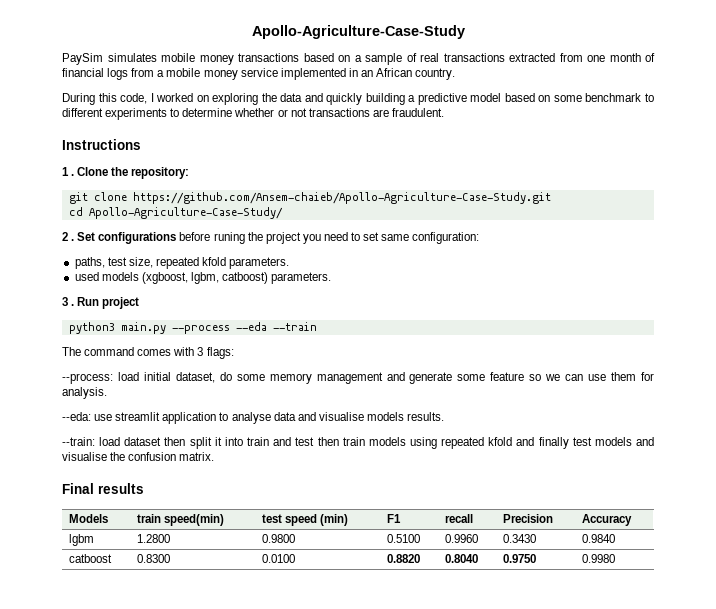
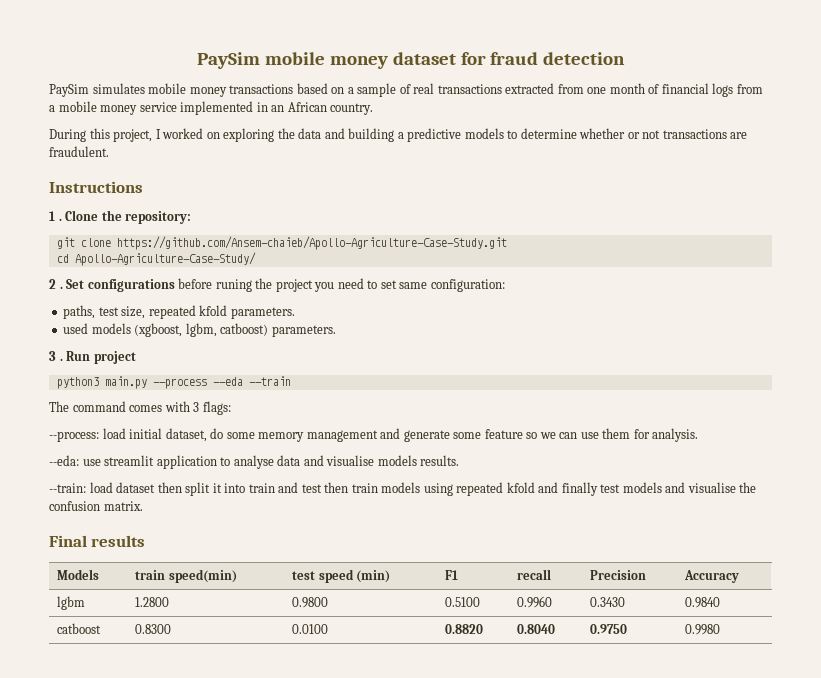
- Apollo-Agriculture-Case-Study
+ PaySim mobile money dataset for fraud detection
- During this code, I worked on exploring the data and quickly building a predictive model based on some benchmark to different experiments to determine whether or not transactions are fraudulent.
+ During this project, I worked on exploring the data and building a predictive models to determine whether or not transactions are fraudulent.

